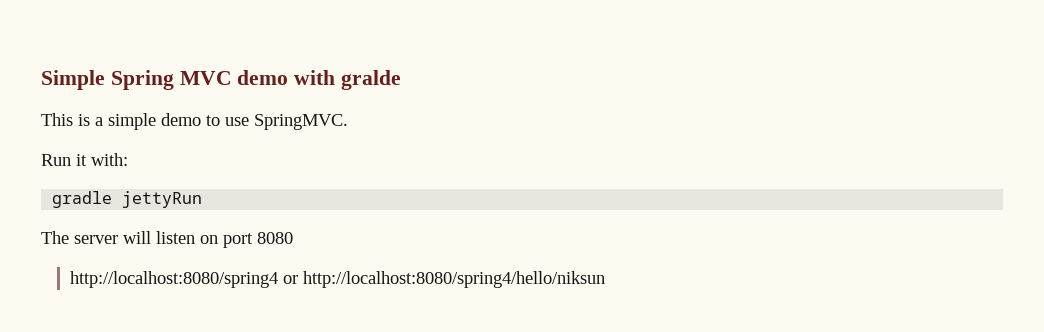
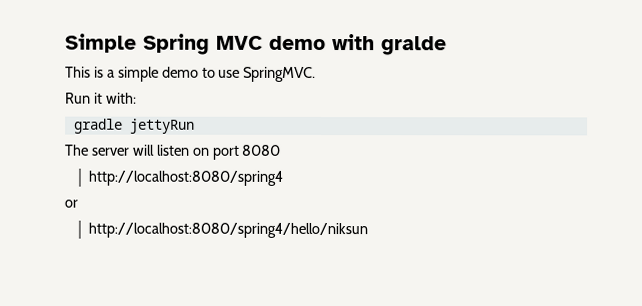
- http://localhost:8080/spring4 or http://localhost:8080/spring4/hello/niksun
+ http://localhost:8080/spring4
+ or
+ http://localhost:8080/spring4/hello/niksun

